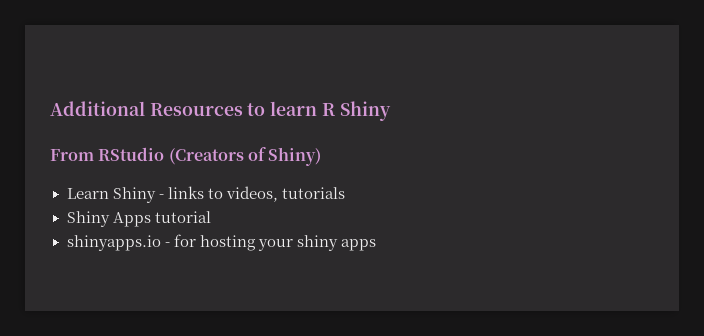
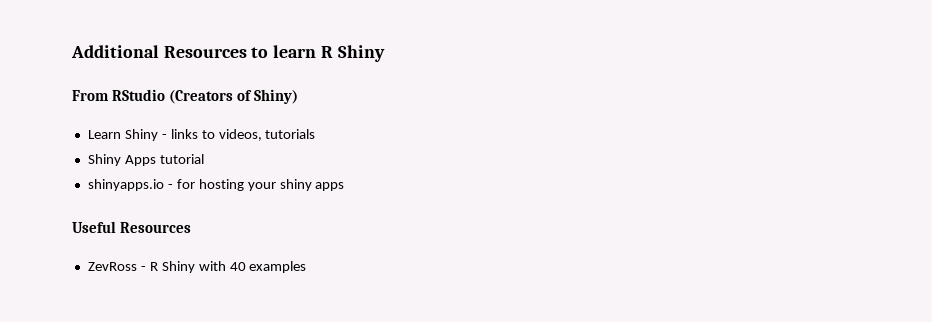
+ Useful Resources
+ ZevRoss - R Shiny with 40 examples

